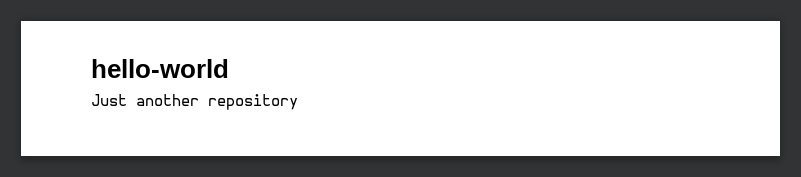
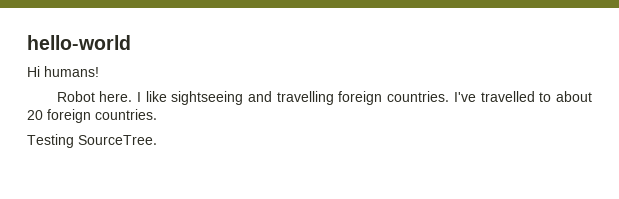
- Just another repository
+ Hi humans!
+ Robot here. I like sightseeing and travelling foreign countries. I've travelled to about 20 foreign countries.
+ Testing SourceTree.

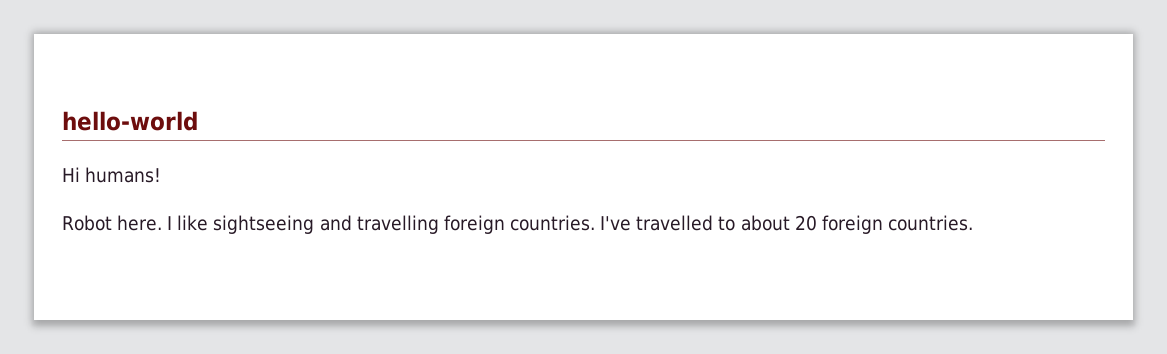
- Testing SourceTree.

